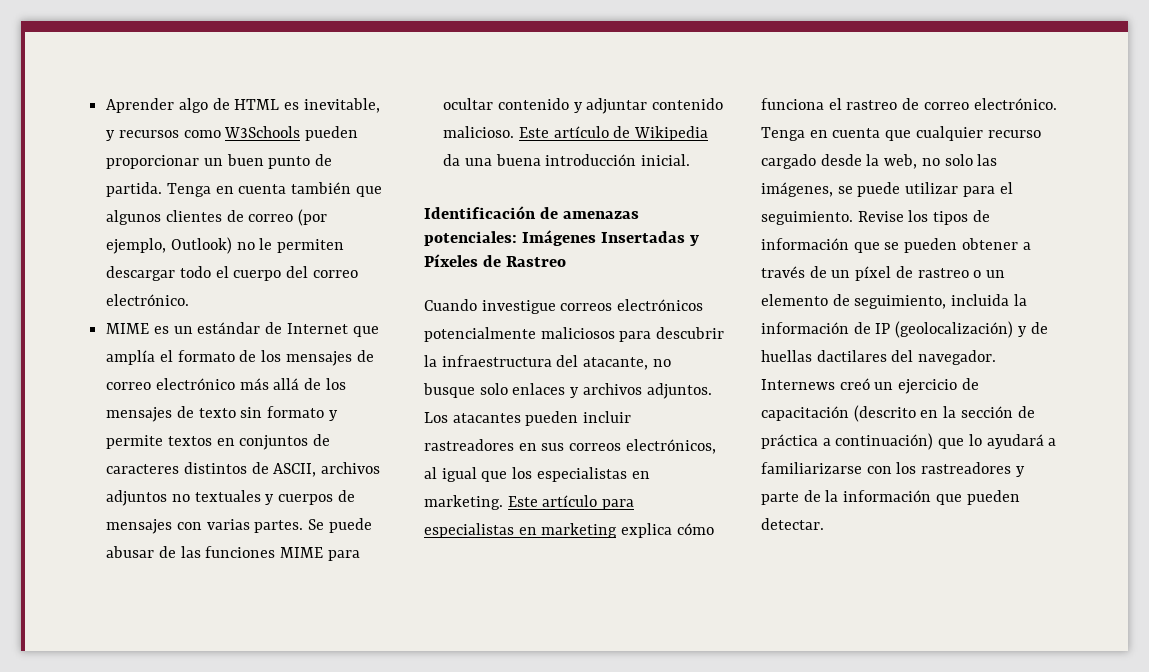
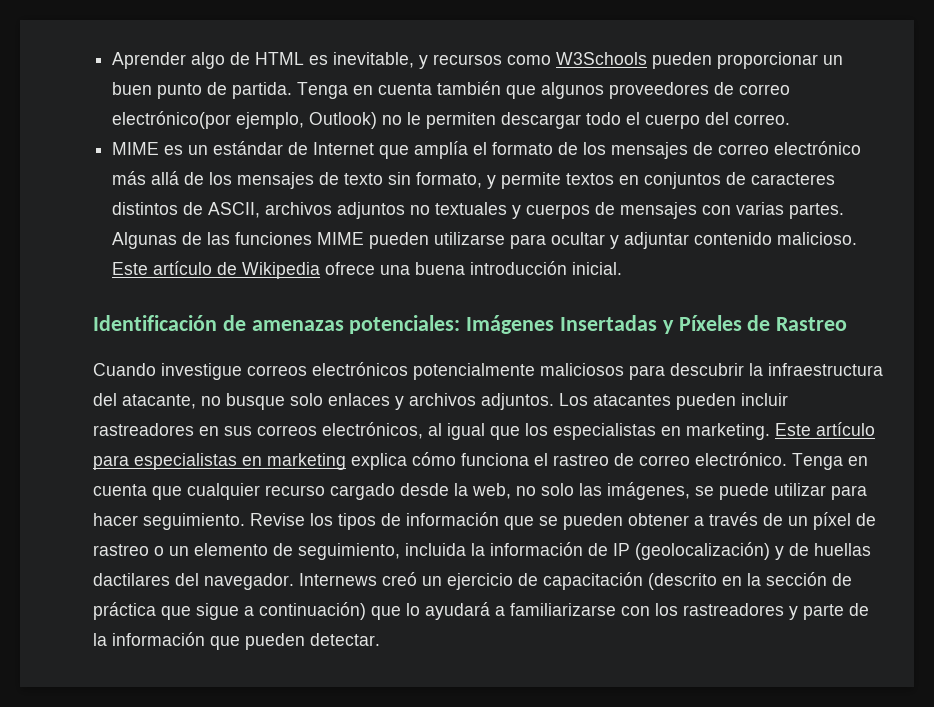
- Tenga en cuenta también que algunos clientes de correo (por ejemplo, Outlook) no le permiten descargar todo el cuerpo del correo electrónico.
+ Tenga en cuenta también que algunos proveedores de correo electrónico(por ejemplo, Outlook) no le permiten descargar todo el cuerpo del correo.
- MIME es un estándar de Internet que amplía el formato de los mensajes de correo electrónico más allá de los mensajes de texto sin formato y permite textos en conjuntos de caracteres distintos de ASCII, archivos adjuntos no textuales y cuerpos de mensajes con varias partes.
+ MIME es un estándar de Internet que amplía el formato de los mensajes de correo electrónico más allá de los mensajes de texto sin formato, y permite textos en conjuntos de caracteres distintos de ASCII, archivos adjuntos no textuales y cuerpos de mensajes con varias partes.
- Se puede abusar de las funciones MIME para ocultar contenido y adjuntar contenido malicioso.
+ Algunas de las funciones MIME pueden utilizarse para ocultar y adjuntar contenido malicioso.
- Este artículo de Wikipedia da una buena introducción inicial.
+ Este artículo de Wikipedia ofrece una buena introducción inicial.
- Tenga en cuenta que cualquier recurso cargado desde la web, no solo las imágenes, se puede utilizar para el seguimiento.
+ Tenga en cuenta que cualquier recurso cargado desde la web, no solo las imágenes, se puede utilizar para hacer seguimiento.
- Internews creó un ejercicio de capacitación (descrito en la sección de práctica a continuación) que lo ayudará a familiarizarse con los rastreadores y parte de la información que pueden detectar.
+ Internews creó un ejercicio de capacitación (descrito en la sección de práctica que sigue a continuación) que lo ayudará a familiarizarse con los rastreadores y parte de la información que pueden detectar.

